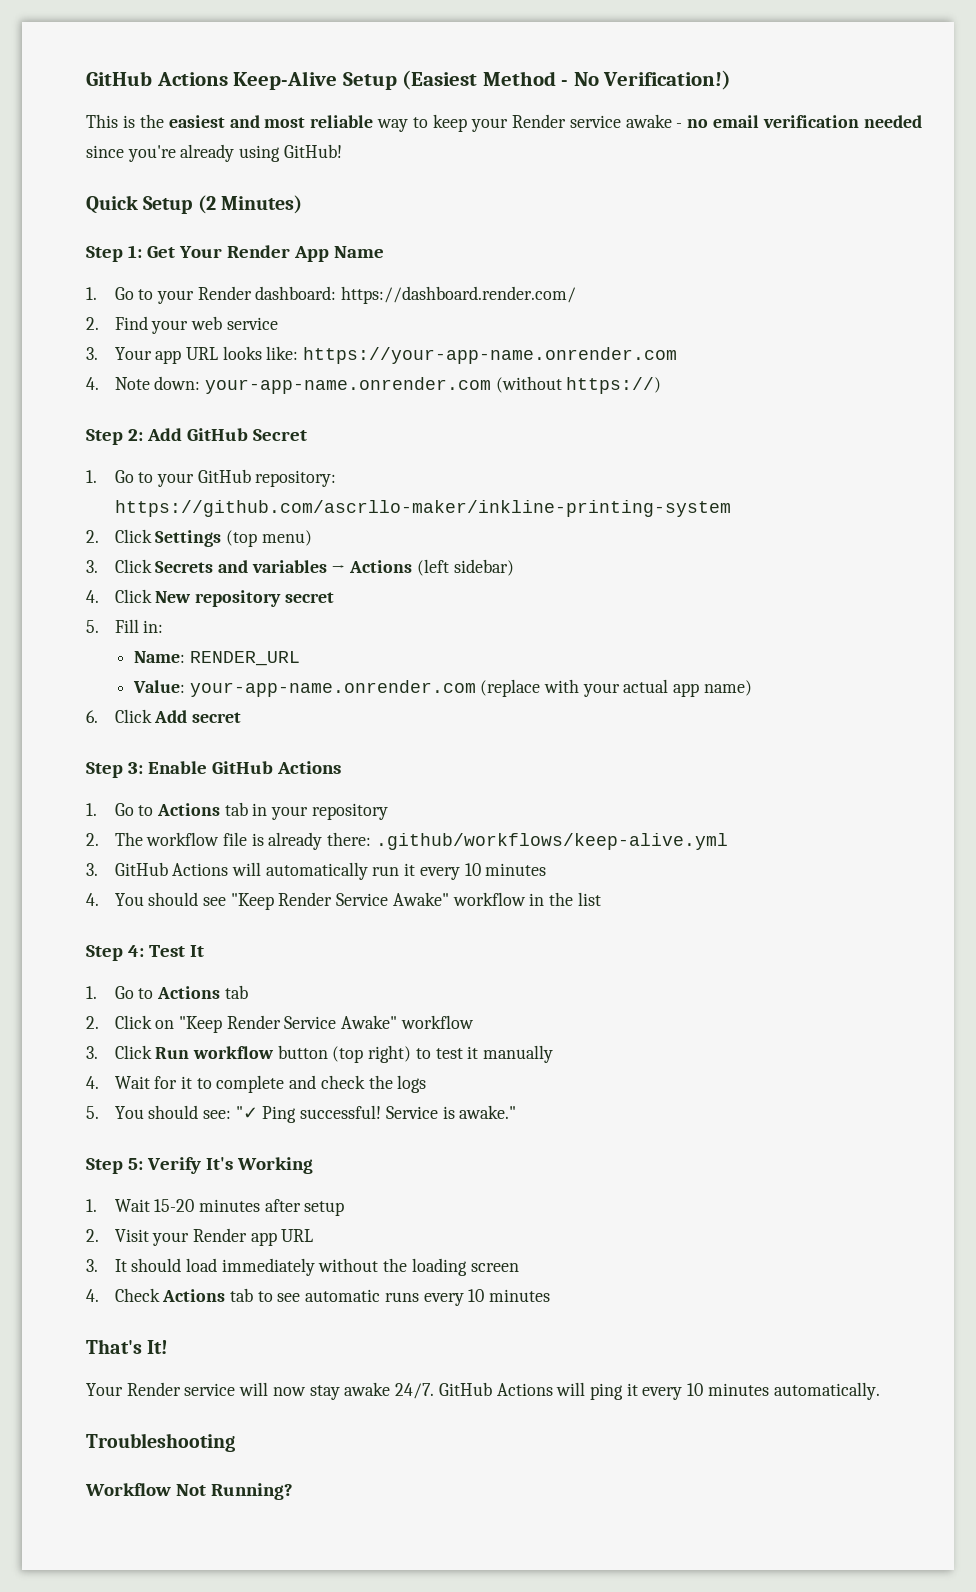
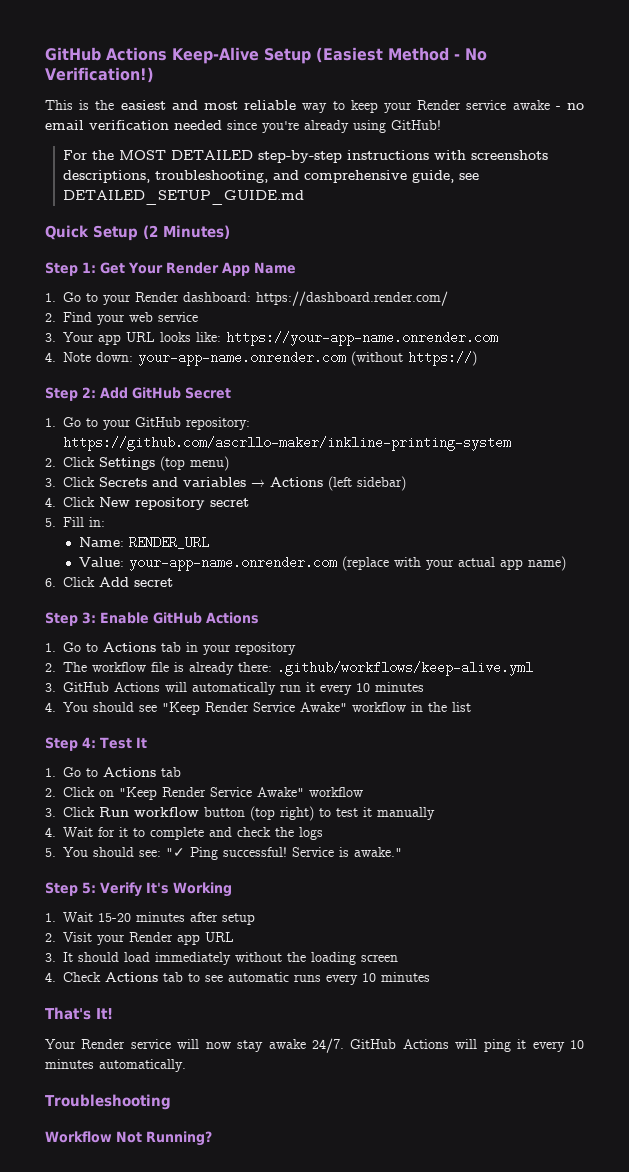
+ For the MOST DETAILED step-by-step instructions with screenshots descriptions, troubleshooting, and comprehensive guide, see DETAILED_SETUP_GUIDE.md

